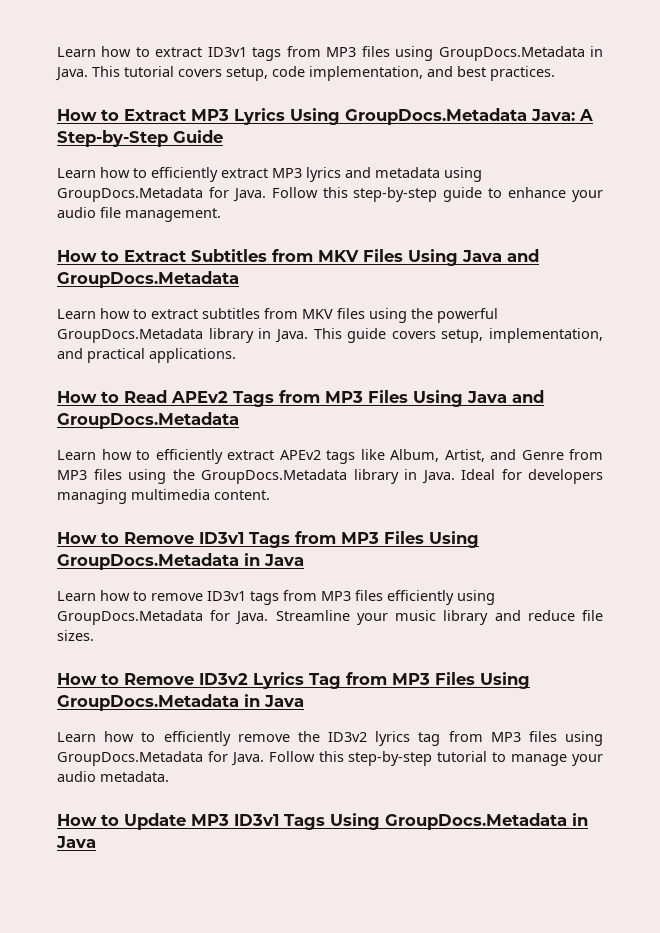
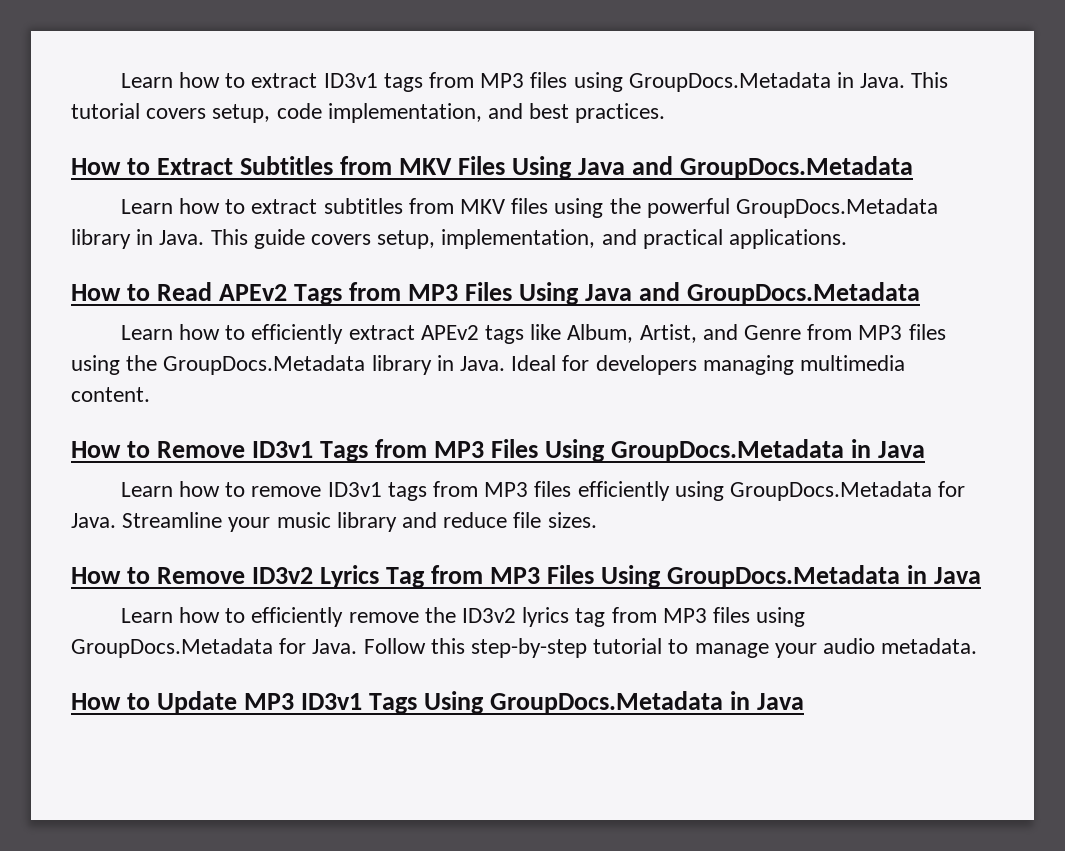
- How to Extract MP3 Lyrics Using GroupDocs.Metadata Java: A Step-by-Step Guide
- Learn how to efficiently extract MP3 lyrics and metadata using GroupDocs.Metadata for Java. Follow this step-by-step guide to enhance your audio file management.

